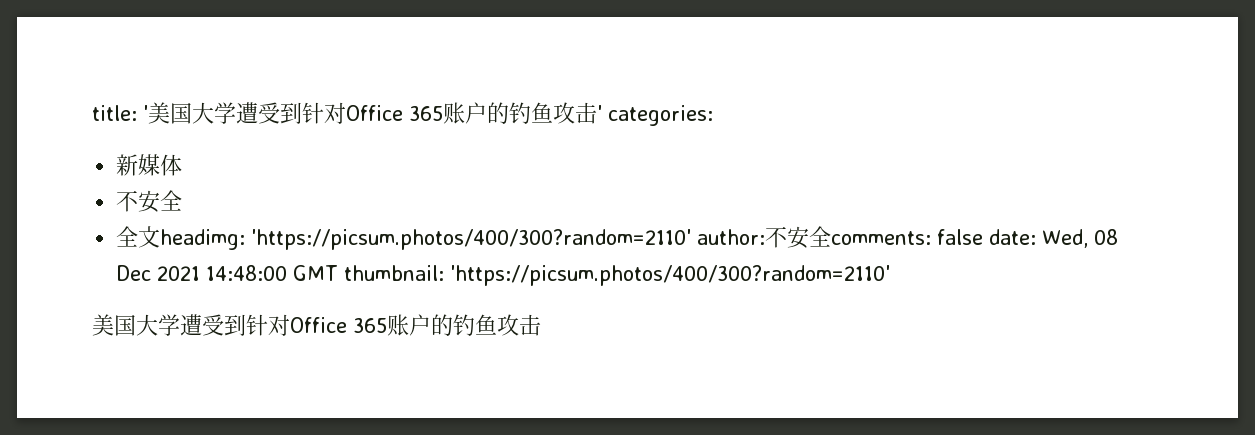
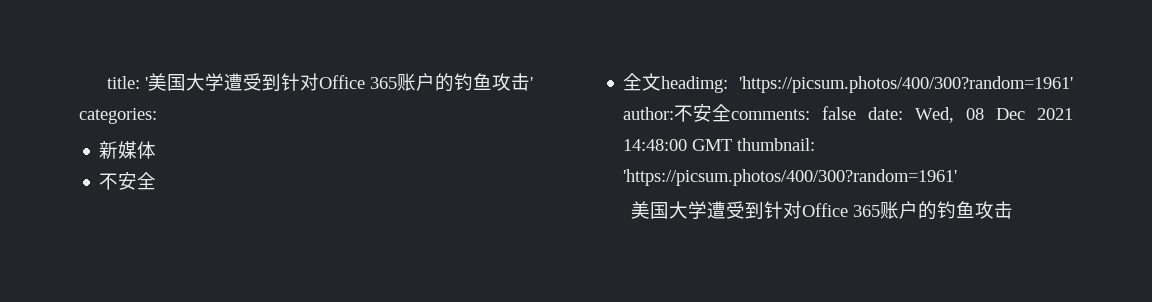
- 全文headimg: 'https://picsum.photos/400/300?random=2110' author:不安全comments: false date: Wed, 08 Dec 2021 14:48:00 GMT thumbnail: 'https://picsum.photos/400/300?random=2110'
+ 全文headimg: 'https://picsum.photos/400/300?random=1961' author:不安全comments: false date: Wed, 08 Dec 2021 14:48:00 GMT thumbnail: 'https://picsum.photos/400/300?random=1961'

